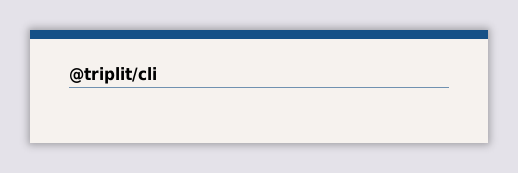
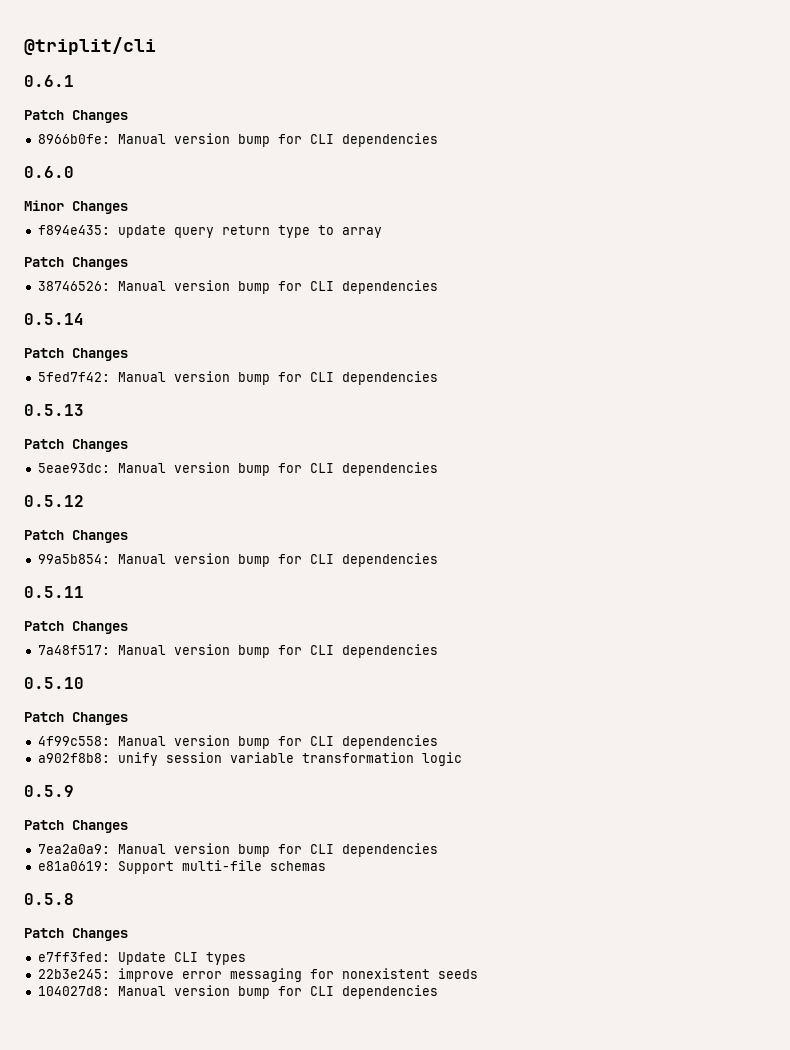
+ 0.6.1
+ Patch Changes
+ 8966b0fe: Manual version bump for CLI dependencies
+ 0.6.0
+ Minor Changes
+ f894e435: update query return type to array
+ Patch Changes
+ 38746526: Manual version bump for CLI dependencies
+ 0.5.14
+ Patch Changes
+ 5fed7f42: Manual version bump for CLI dependencies
+ 0.5.13
+ Patch Changes
+ 5eae93dc: Manual version bump for CLI dependencies
+ 0.5.12
+ Patch Changes
+ 99a5b854: Manual version bump for CLI dependencies
+ 0.5.11
+ Patch Changes
+ 7a48f517: Manual version bump for CLI dependencies
+ 0.5.10
+ Patch Changes
+ 4f99c558: Manual version bump for CLI dependencies
+ a902f8b8: unify session variable transformation logic
+ 0.5.9
+ Patch Changes
+ 7ea2a0a9: Manual version bump for CLI dependencies
+ e81a0619: Support multi-file schemas
+ 0.5.8
+ Patch Changes
+ e7ff3fed: Update CLI types
+ 22b3e245: improve error messaging for nonexistent seeds
+ 104027d8: Manual version bump for CLI dependencies

